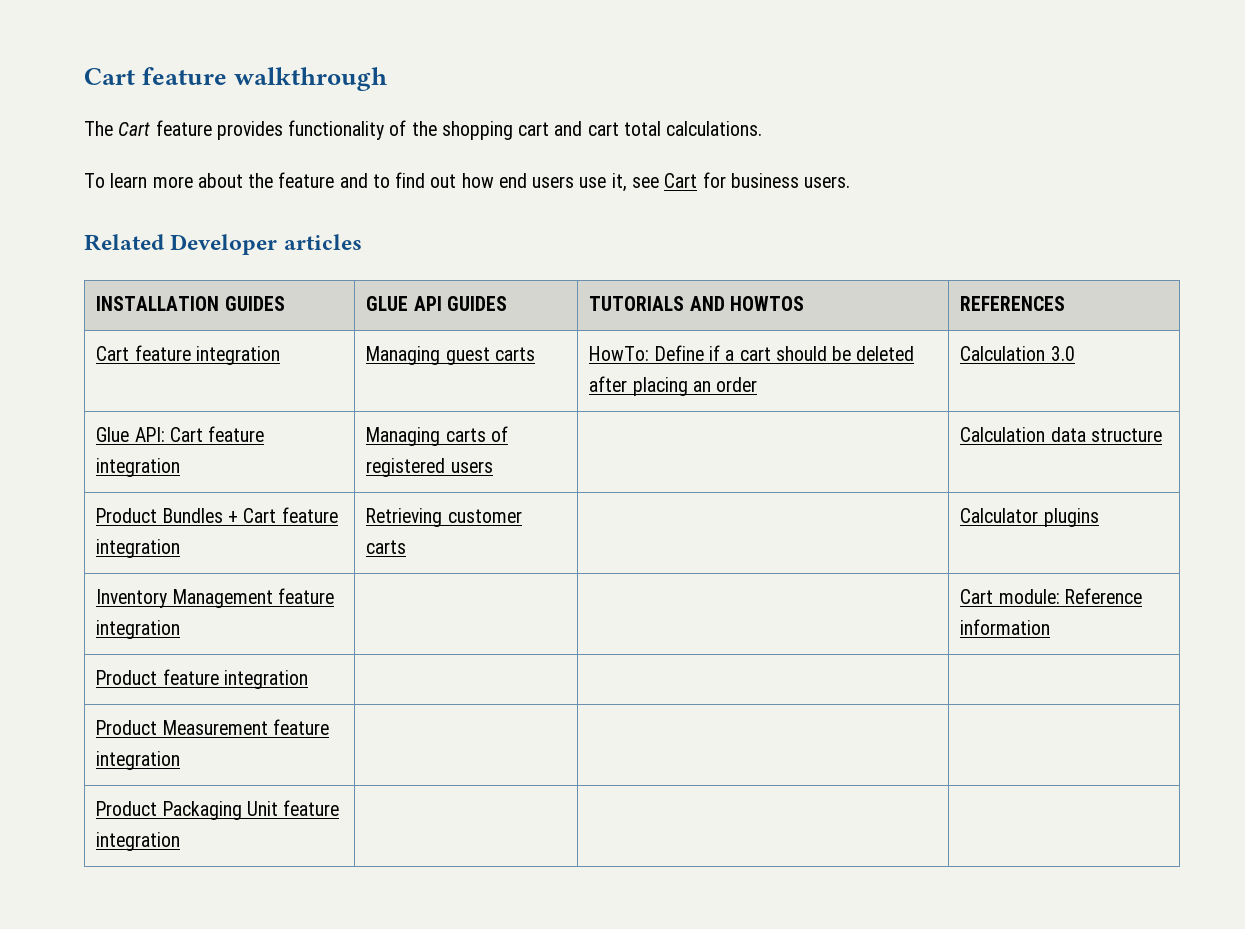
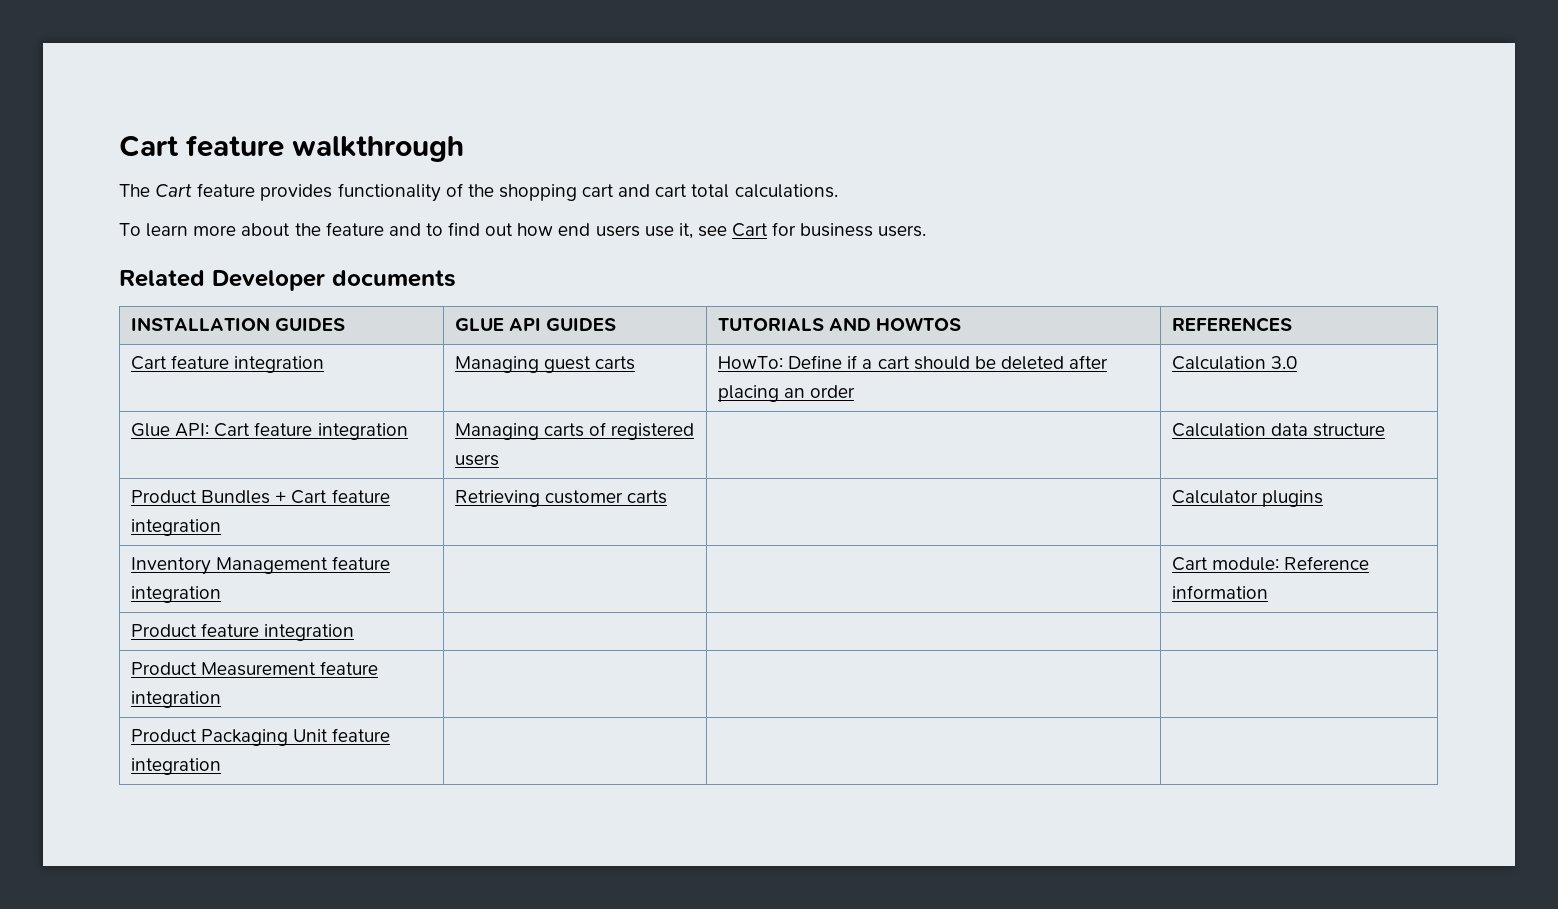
- Related Developer articles
+ Related Developer documents

